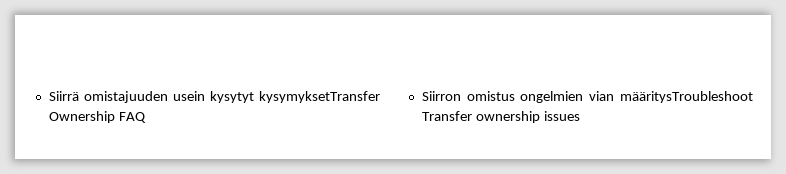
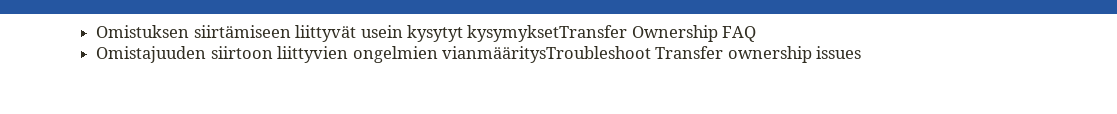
- Siirrä omistajuuden usein kysytyt kysymyksetTransfer Ownership FAQ
+ Omistuksen siirtämiseen liittyvät usein kysytyt kysymyksetTransfer Ownership FAQ
- Siirron omistus ongelmien vian määritysTroubleshoot Transfer ownership issues
+ Omistajuuden siirtoon liittyvien ongelmien vianmääritysTroubleshoot Transfer ownership issues

